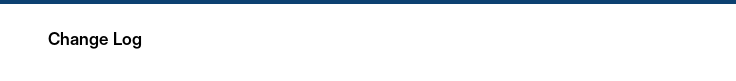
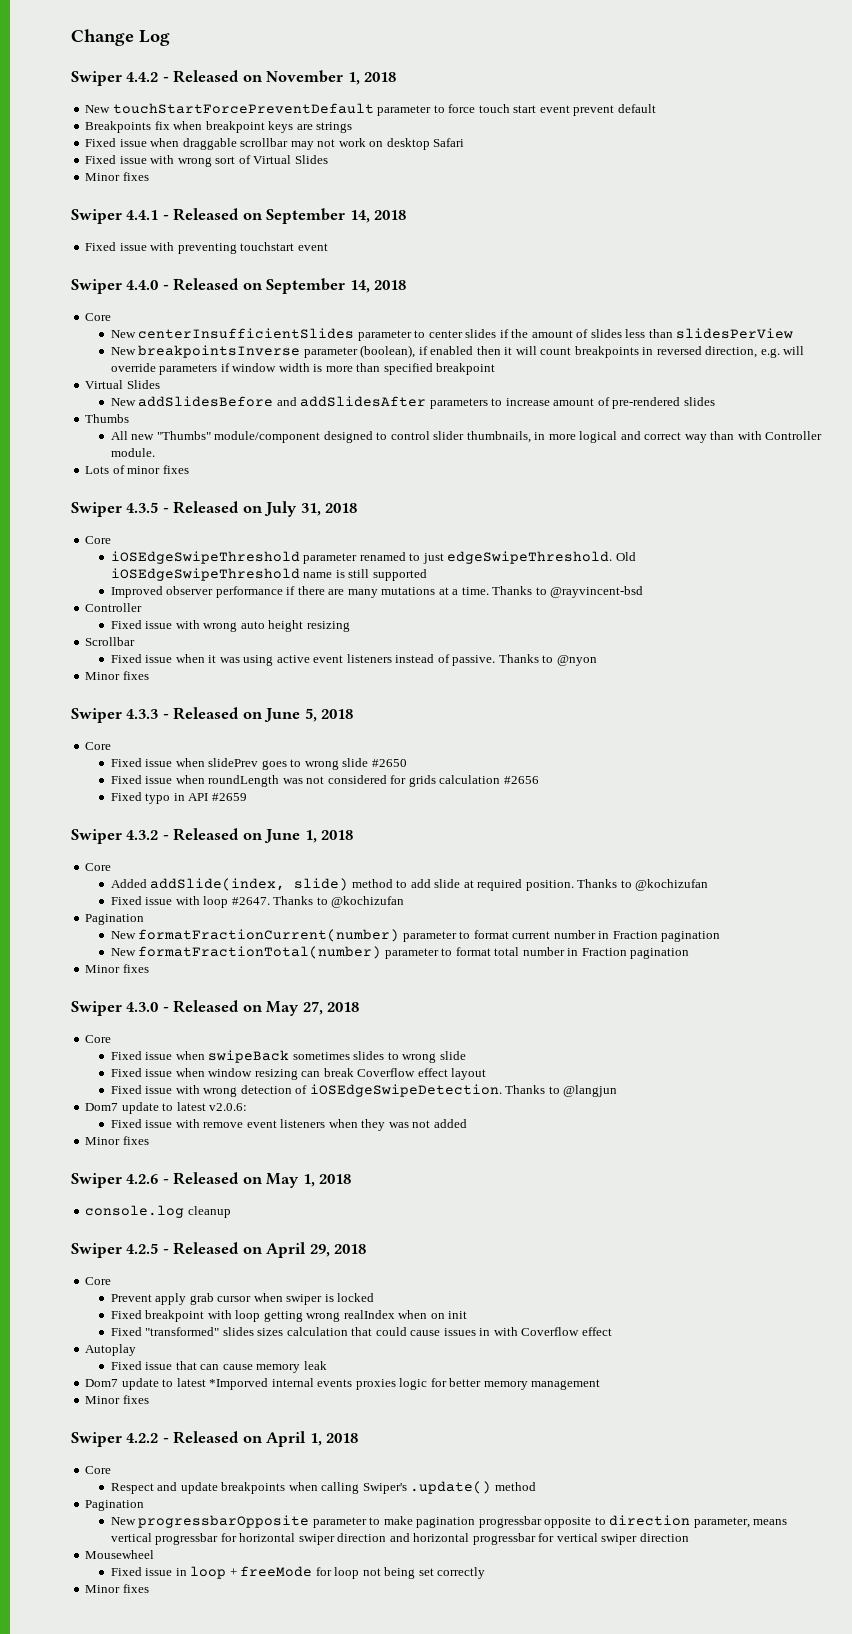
+ Swiper 4.4.2 - Released on November 1, 2018
+ New touchStartForcePreventDefault parameter to force touch start event prevent default
+ Breakpoints fix when breakpoint keys are strings
+ Fixed issue when draggable scrollbar may not work on desktop Safari
+ Fixed issue with wrong sort of Virtual Slides
+ Minor fixes
+ Swiper 4.4.1 - Released on September 14, 2018
+ Fixed issue with preventing touchstart event
+ Swiper 4.4.0 - Released on September 14, 2018
+ Core
+ New centerInsufficientSlides parameter to center slides if the amount of slides less than slidesPerView
+ New breakpointsInverse parameter (boolean), if enabled then it will count breakpoints in reversed direction, e.g. will override parameters if window width is more than specified breakpoint
+ Virtual Slides
+ New addSlidesBefore and addSlidesAfter parameters to increase amount of pre-rendered slides
+ Thumbs
+ All new "Thumbs" module/component designed to control slider thumbnails, in more logical and correct way than with Controller module.
+ Lots of minor fixes
+ Swiper 4.3.5 - Released on July 31, 2018
+ Core
+ iOSEdgeSwipeThreshold parameter renamed to just edgeSwipeThreshold. Old iOSEdgeSwipeThreshold name is still supported
+ Improved observer performance if there are many mutations at a time. Thanks to @rayvincent-bsd
+ Controller
+ Fixed issue with wrong auto height resizing
+ Scrollbar
+ Fixed issue when it was using active event listeners instead of passive. Thanks to @nyon
+ Minor fixes
+ Swiper 4.3.3 - Released on June 5, 2018
+ Core
+ Fixed issue when slidePrev goes to wrong slide #2650
+ Fixed issue when roundLength was not considered for grids calculation #2656
+ Fixed typo in API #2659
+ Swiper 4.3.2 - Released on June 1, 2018
+ Core
+ Added addSlide(index, slide) method to add slide at required position. Thanks to @kochizufan
+ Fixed issue with loop #2647. Thanks to @kochizufan
+ Pagination
+ New formatFractionCurrent(number) parameter to format current number in Fraction pagination
+ New formatFractionTotal(number) parameter to format total number in Fraction pagination
+ Minor fixes
+ Swiper 4.3.0 - Released on May 27, 2018
+ Core
+ Fixed issue when swipeBack sometimes slides to wrong slide
+ Fixed issue when window resizing can break Coverflow effect layout
+ Fixed issue with wrong detection of iOSEdgeSwipeDetection. Thanks to @langjun
+ Dom7 update to latest v2.0.6:
+ Fixed issue with remove event listeners when they was not added
+ Minor fixes
+ Swiper 4.2.6 - Released on May 1, 2018
+ console.log cleanup
+ Swiper 4.2.5 - Released on April 29, 2018
+ Core
+ Prevent apply grab cursor when swiper is locked
+ Fixed breakpoint with loop getting wrong realIndex when on init
+ Fixed "transformed" slides sizes calculation that could cause issues in with Coverflow effect
+ Autoplay
+ Fixed issue that can cause memory leak
+ Dom7 update to latest *Imporved internal events proxies logic for better memory management
+ Minor fixes
+ Swiper 4.2.2 - Released on April 1, 2018
+ Core
+ Respect and update breakpoints when calling Swiper's .update() method
+ Pagination
+ New progressbarOpposite parameter to make pagination progressbar opposite to direction parameter, means vertical progressbar for horizontal swiper direction and horizontal progressbar for vertical swiper direction
+ Mousewheel
+ Fixed issue in loop + freeMode for loop not being set correctly
+ Minor fixes

